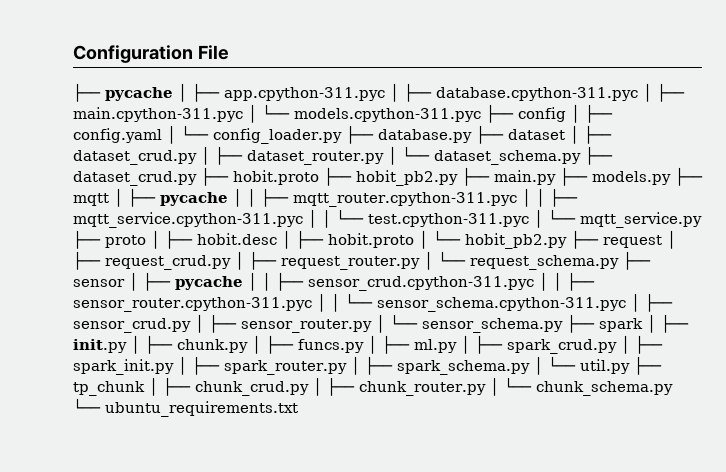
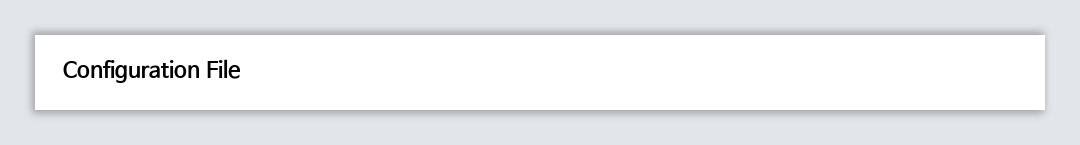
- ├── pycache │ ├── app.cpython-311.pyc │ ├── database.cpython-311.pyc │ ├── main.cpython-311.pyc │ └── models.cpython-311.pyc ├── config │ ├── config.yaml │ └── config_loader.py ├── database.py ├── dataset │ ├── dataset_crud.py │ ├── dataset_router.py │ └── dataset_schema.py ├── dataset_crud.py ├── hobit.proto ├── hobit_pb2.py ├── main.py ├── models.py ├── mqtt │ ├── pycache │ │ ├── mqtt_router.cpython-311.pyc │ │ ├── mqtt_service.cpython-311.pyc │ │ └── test.cpython-311.pyc │ └── mqtt_service.py ├── proto │ ├── hobit.desc │ ├── hobit.proto │ └── hobit_pb2.py ├── request │ ├── request_crud.py │ ├── request_router.py │ └── request_schema.py ├── sensor │ ├── pycache │ │ ├── sensor_crud.cpython-311.pyc │ │ ├── sensor_router.cpython-311.pyc │ │ └── sensor_schema.cpython-311.pyc │ ├── sensor_crud.py │ ├── sensor_router.py │ └── sensor_schema.py ├── spark │ ├── init.py │ ├── chunk.py │ ├── funcs.py │ ├── ml.py │ ├── spark_crud.py │ ├── spark_init.py │ ├── spark_router.py │ ├── spark_schema.py │ └── util.py ├── tp_chunk │ ├── chunk_crud.py │ ├── chunk_router.py │ └── chunk_schema.py └── ubuntu_requirements.txt

